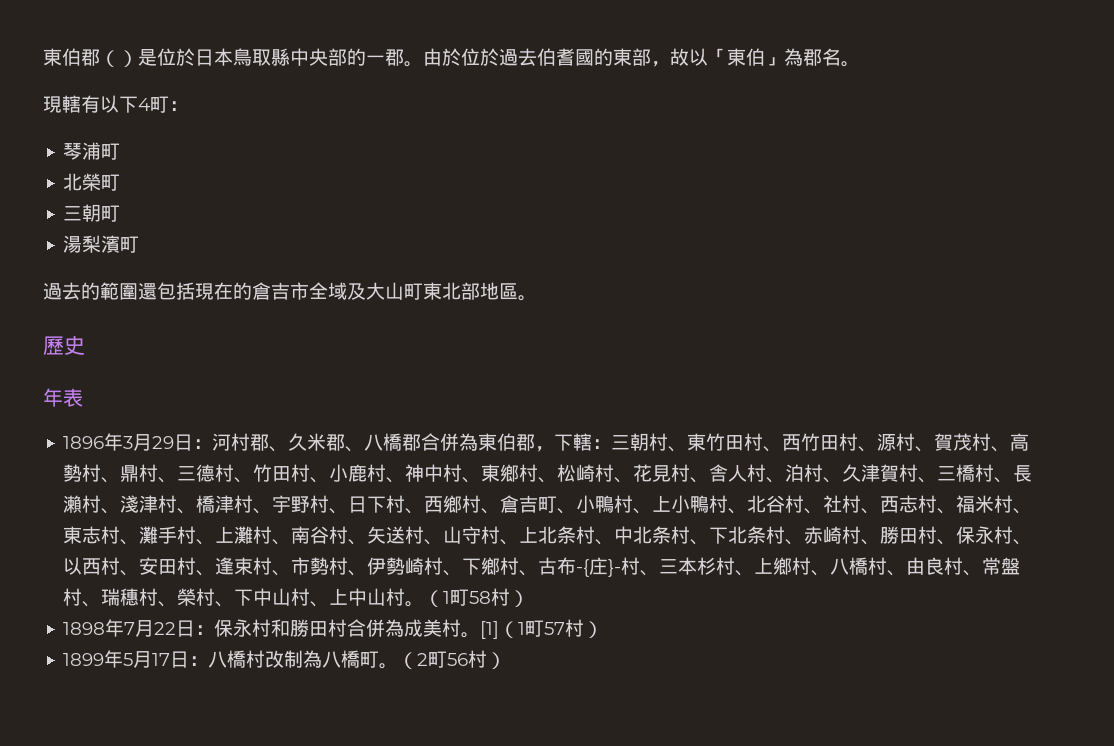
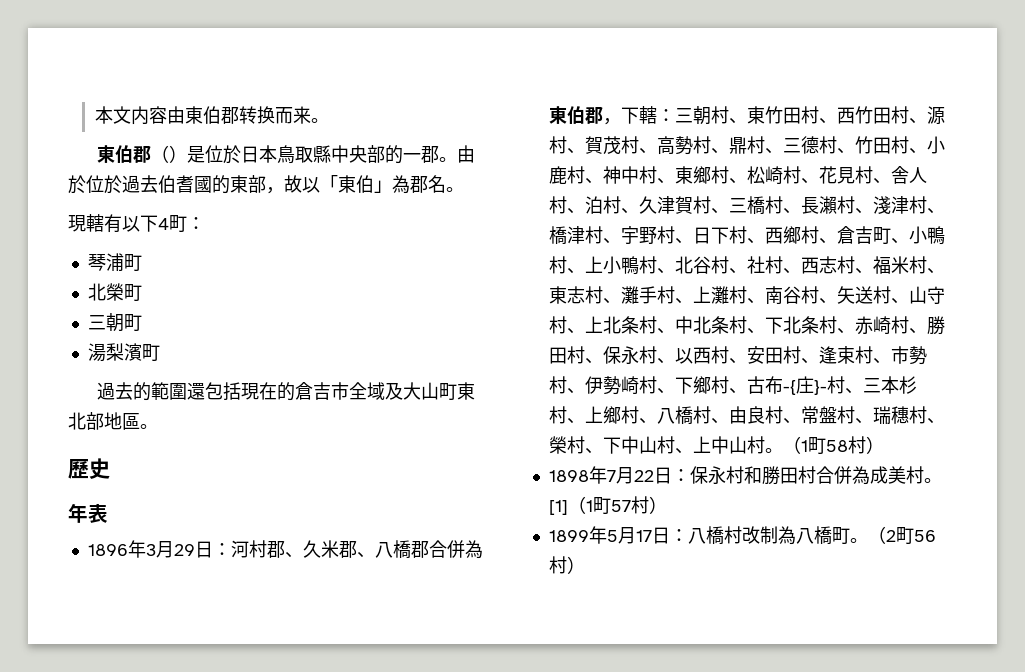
+ 本文内容由東伯郡转换而来。

